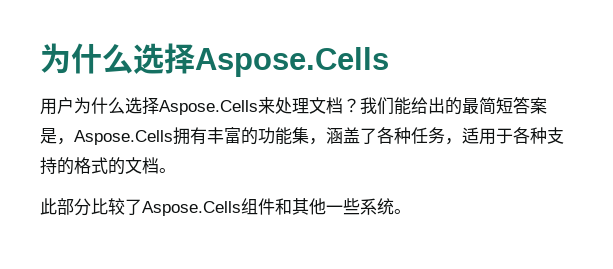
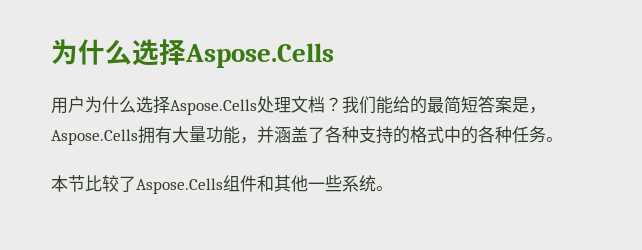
- 用户为什么选择Aspose.Cells来处理文档？
+ 用户为什么选择Aspose.Cells处理文档？
- 我们能给出的最简短答案是，Aspose.Cells拥有丰富的功能集，涵盖了各种任务，适用于各种支持的格式的文档。
+ 我们能给的最简短答案是，Aspose.Cells拥有大量功能，并涵盖了各种支持的格式中的各种任务。
- 此部分比较了Aspose.Cells组件和其他一些系统。
+ 本节比较了Aspose.Cells组件和其他一些系统。

